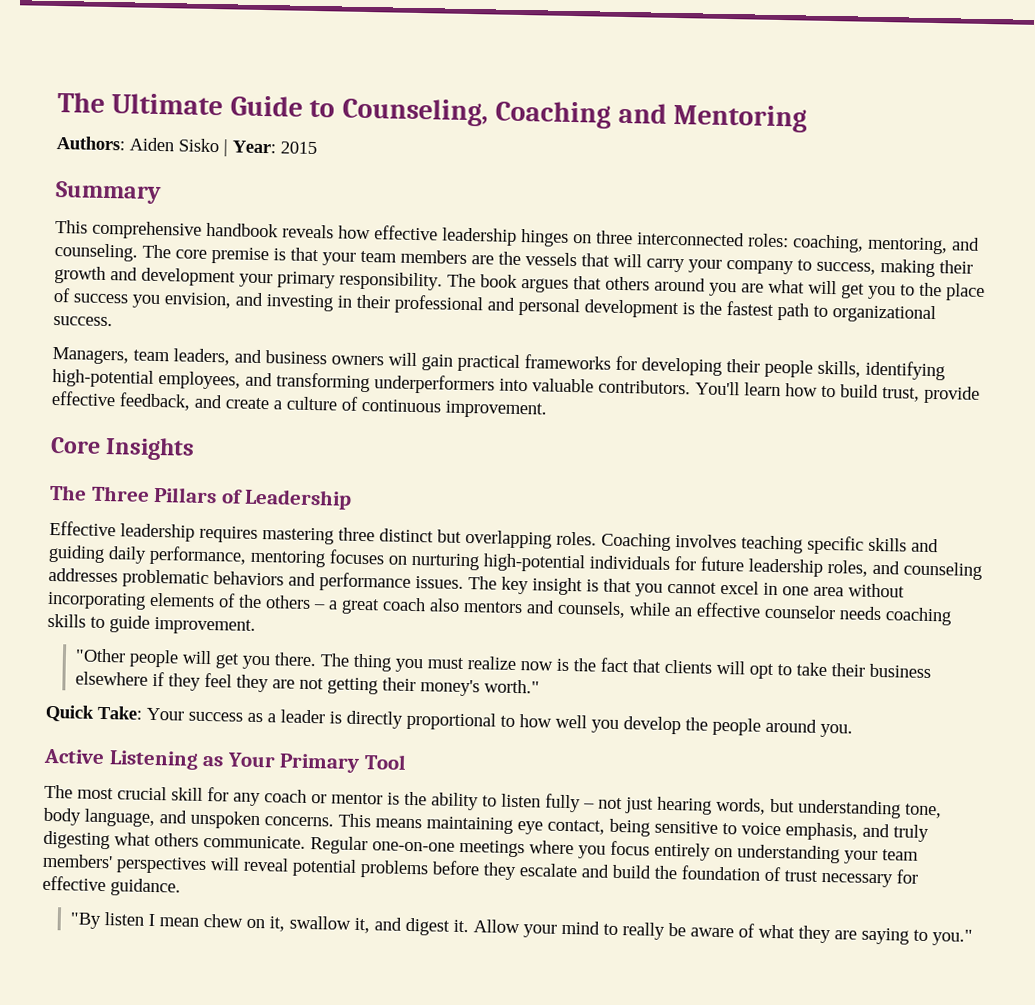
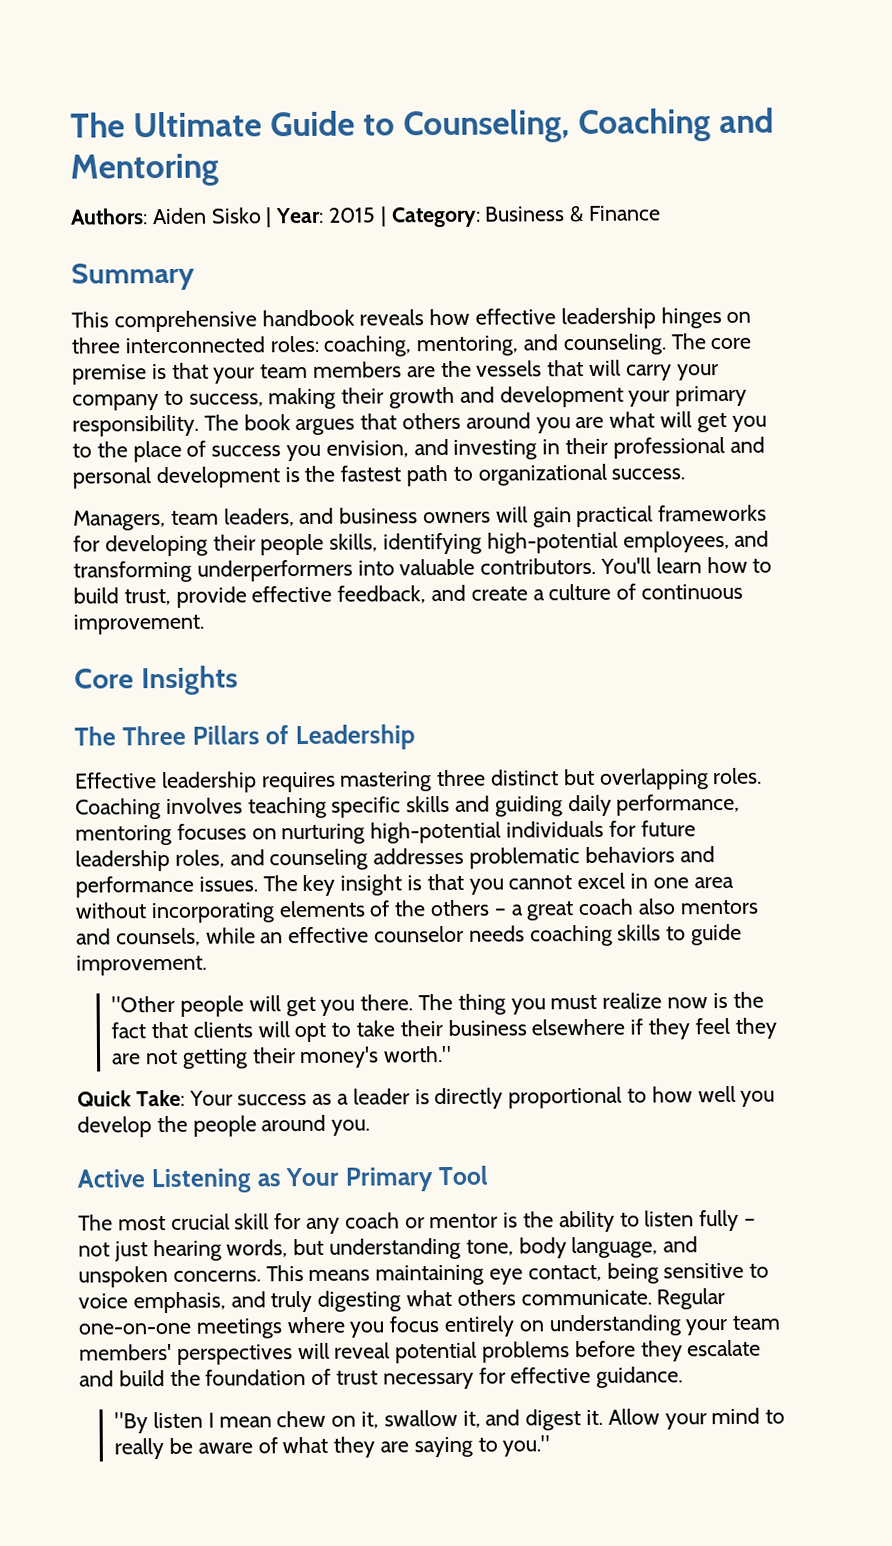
- Authors: Aiden Sisko | Year: 2015
+ Authors: Aiden Sisko | Year: 2015 | Category: Business & Finance

